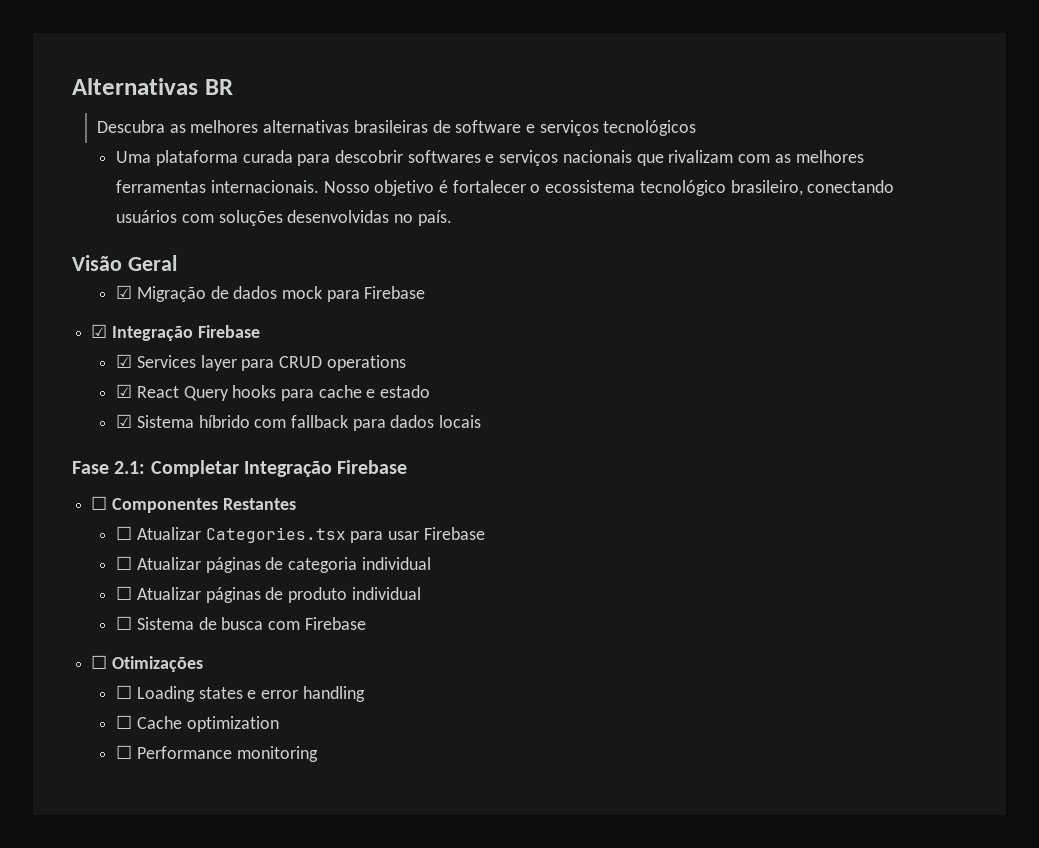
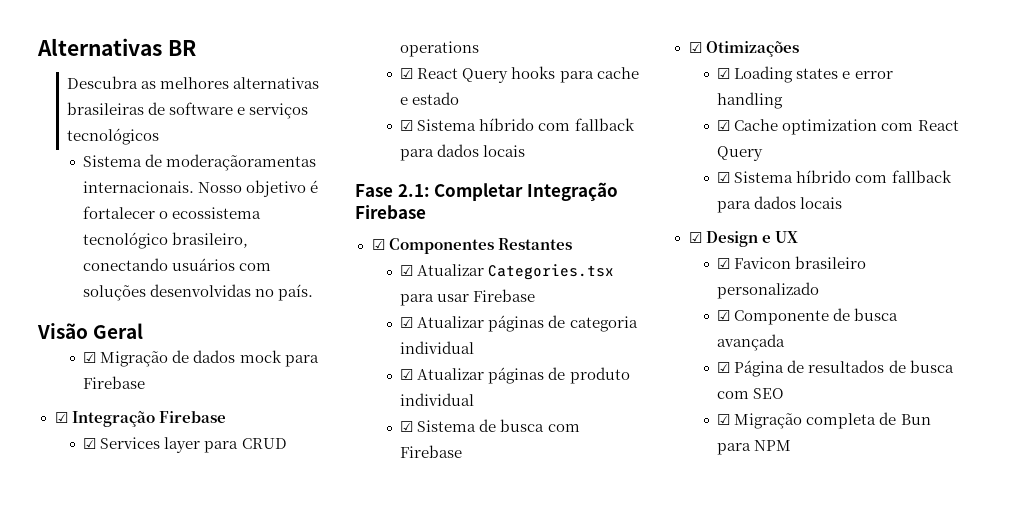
- Uma plataforma curada para descobrir softwares e serviços nacionais que rivalizam com as melhores ferramentas internacionais.
+ Sistema de moderaçãoramentas internacionais.
- ☐ Componentes Restantes
+ ☑ Componentes Restantes
- ☐ Atualizar Categories.tsx para usar Firebase
+ ☑ Atualizar Categories.tsx para usar Firebase
- ☐ Atualizar páginas de categoria individual
+ ☑ Atualizar páginas de categoria individual
- ☐ Atualizar páginas de produto individual
+ ☑ Atualizar páginas de produto individual
- ☐ Sistema de busca com Firebase
+ ☑ Sistema de busca com Firebase
- ☐ Otimizações
+ ☑ Otimizações
- ☐ Loading states e error handling
+ ☑ Loading states e error handling
- ☐ Cache optimization
- ☐ Performance monitoring
+ ☑ Cache optimization com React Query
+ ☑ Sistema híbrido com fallback para dados locais
+ ☑ Design e UX
+ ☑ Favicon brasileiro personalizado
+ ☑ Componente de busca avançada
+ ☑ Página de resultados de busca com SEO
+ ☑ Migração completa de Bun para NPM

